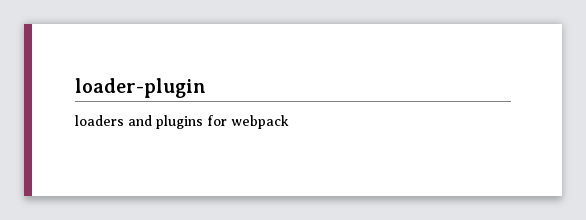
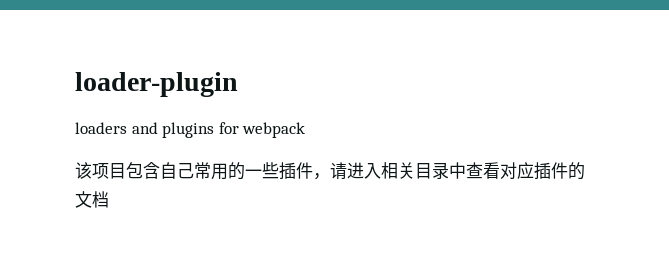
+ 该项目包含自己常用的一些插件，请进入相关目录中查看对应插件的文档

